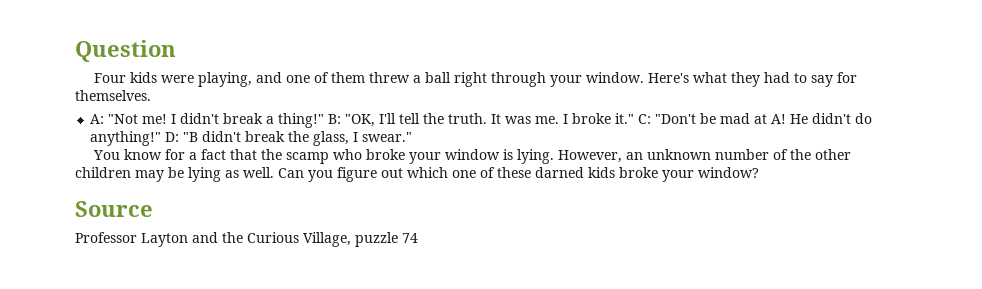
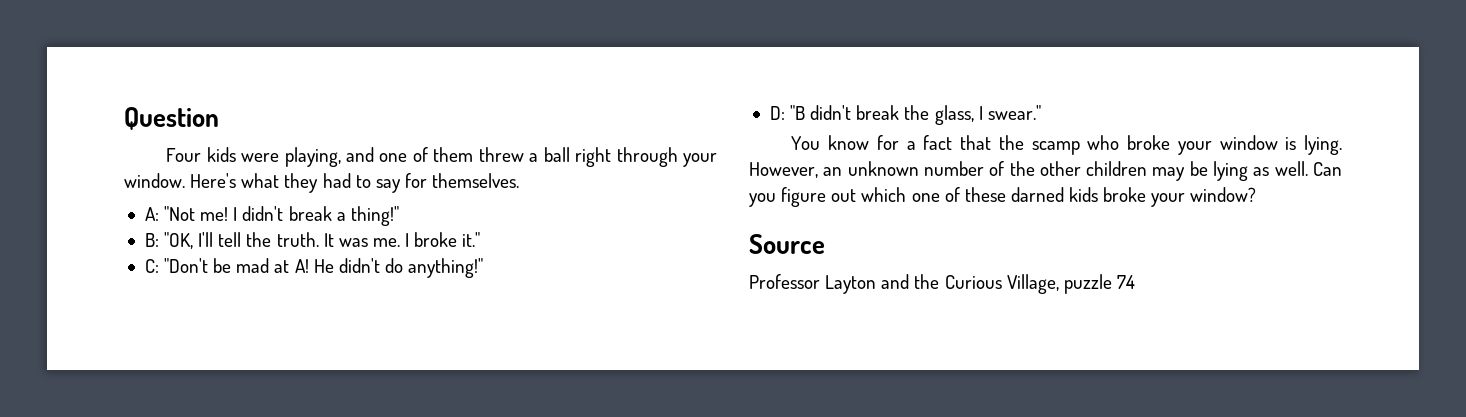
- I didn't break a thing!" B: "OK, I'll tell the truth.
+ I didn't break a thing!"
+ B: "OK, I'll tell the truth.
- I broke it." C: "Don't be mad at A!
+ I broke it."
+ C: "Don't be mad at A!
- He didn't do anything!" D: "B didn't break the glass, I swear."
+ He didn't do anything!"
+ D: "B didn't break the glass, I swear."

